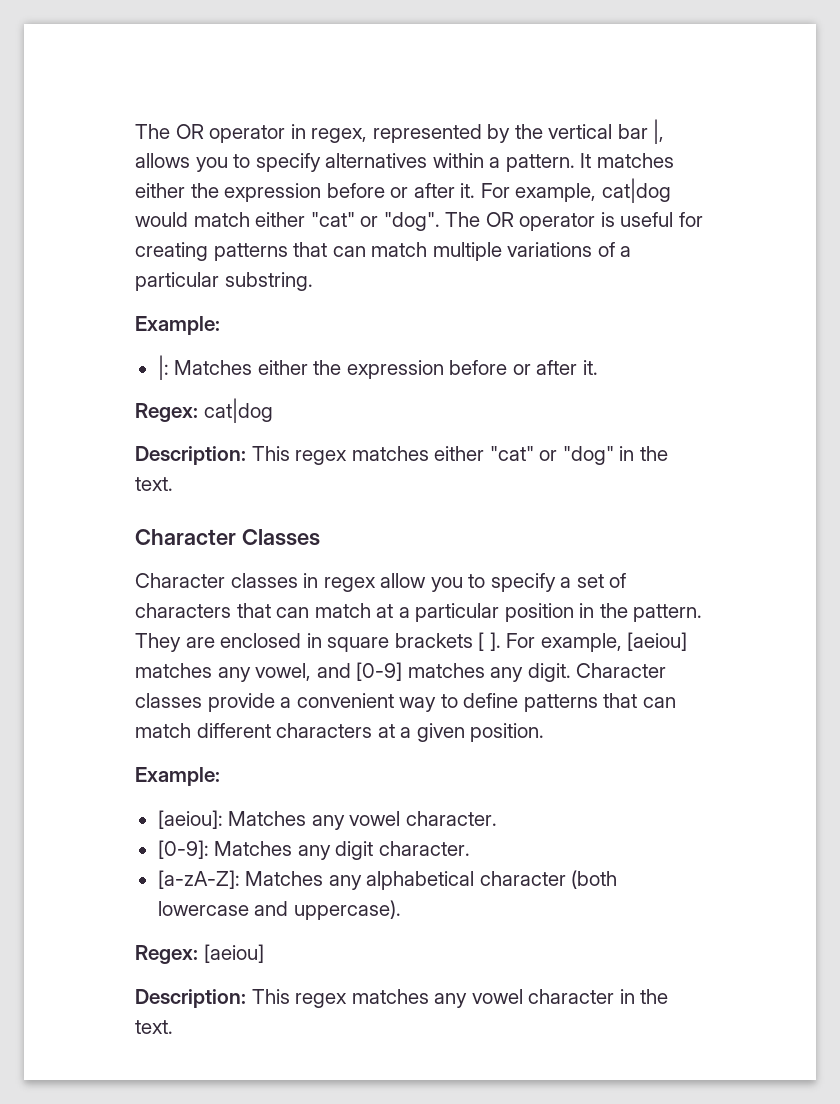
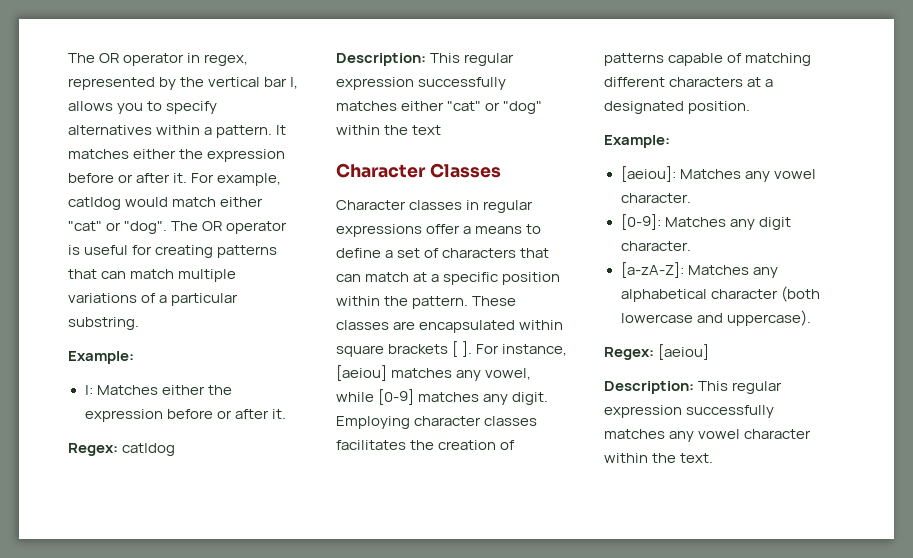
- Description: This regex matches either "cat" or "dog" in the text.
+ Description: This regular expression successfully matches either "cat" or "dog" within the text
- Character classes in regex allow you to specify a set of characters that can match at a particular position in the pattern. They are enclosed in square brackets [ ].
+ Character classes in regular expressions offer a means to define a set of characters that can match at a specific position within the pattern. These classes are encapsulated within square brackets [ ].
- For example, [aeiou] matches any vowel, and [0-9] matches any digit.
+ For instance, [aeiou] matches any vowel, while [0-9] matches any digit.
- Character classes provide a convenient way to define patterns that can match different characters at a given position.
+ Employing character classes facilitates the creation of patterns capable of matching different characters at a designated position.
- Description: This regex matches any vowel character in the text.
+ Description: This regular expression successfully matches any vowel character within the text.

